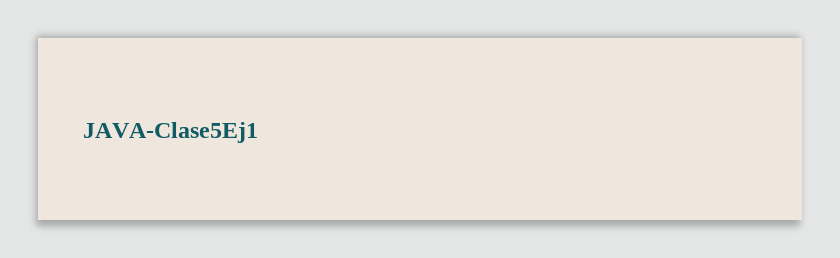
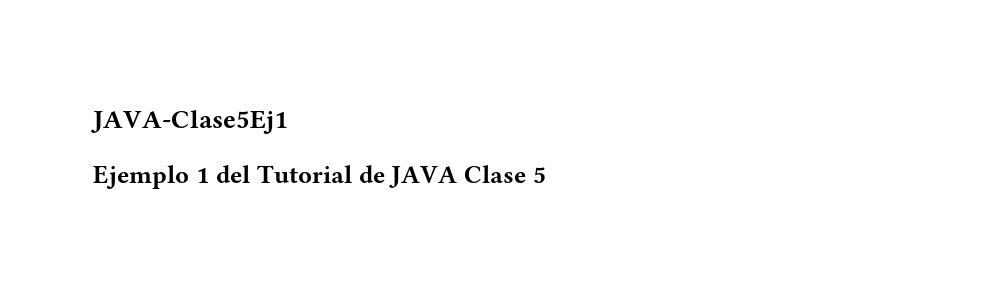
+ Ejemplo 1 del Tutorial de JAVA Clase 5

